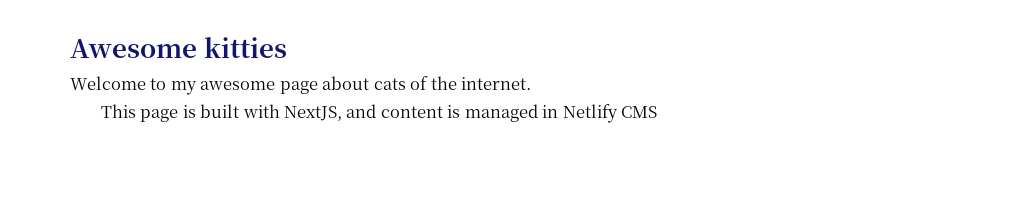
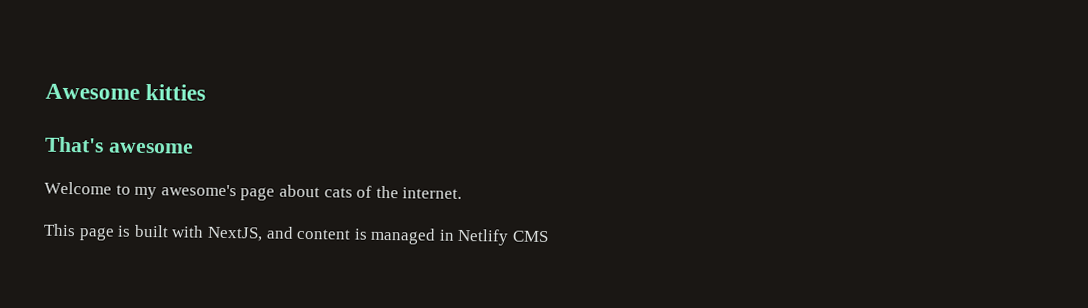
+ That's awesome
- Welcome to my awesome page about cats of the internet.
+ Welcome to my awesome's page about cats of the internet.

